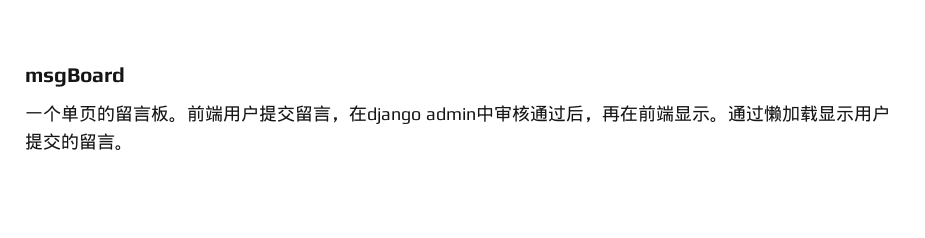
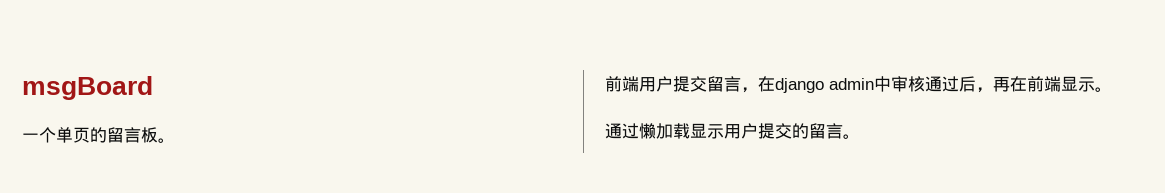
- 一个单页的留言板。前端用户提交留言，在django admin中审核通过后，再在前端显示。通过懒加载显示用户提交的留言。
+ 一个单页的留言板。
+ 前端用户提交留言，在django admin中审核通过后，再在前端显示。
+ 通过懒加载显示用户提交的留言。

